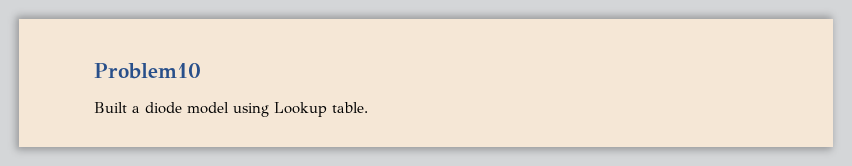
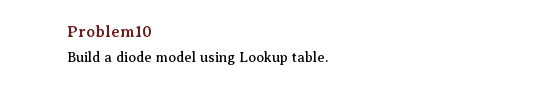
- Built a diode model using Lookup table.
+ Build a diode model using Lookup table.

